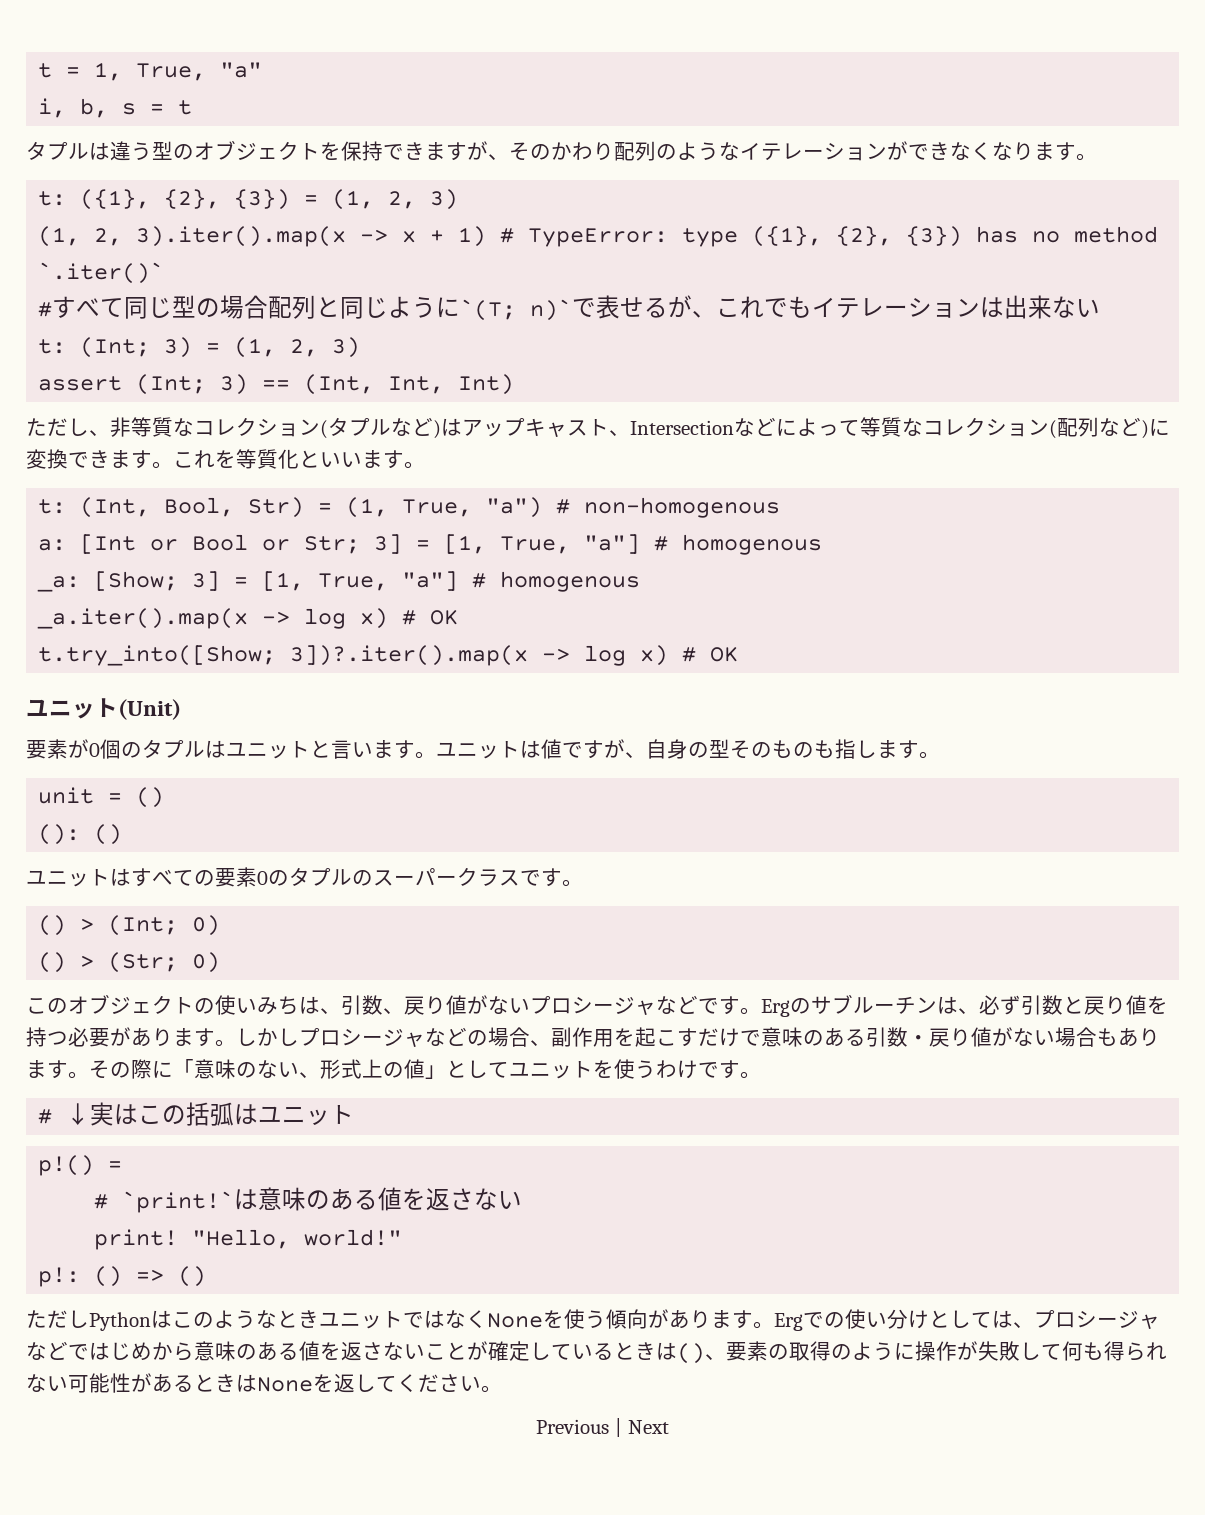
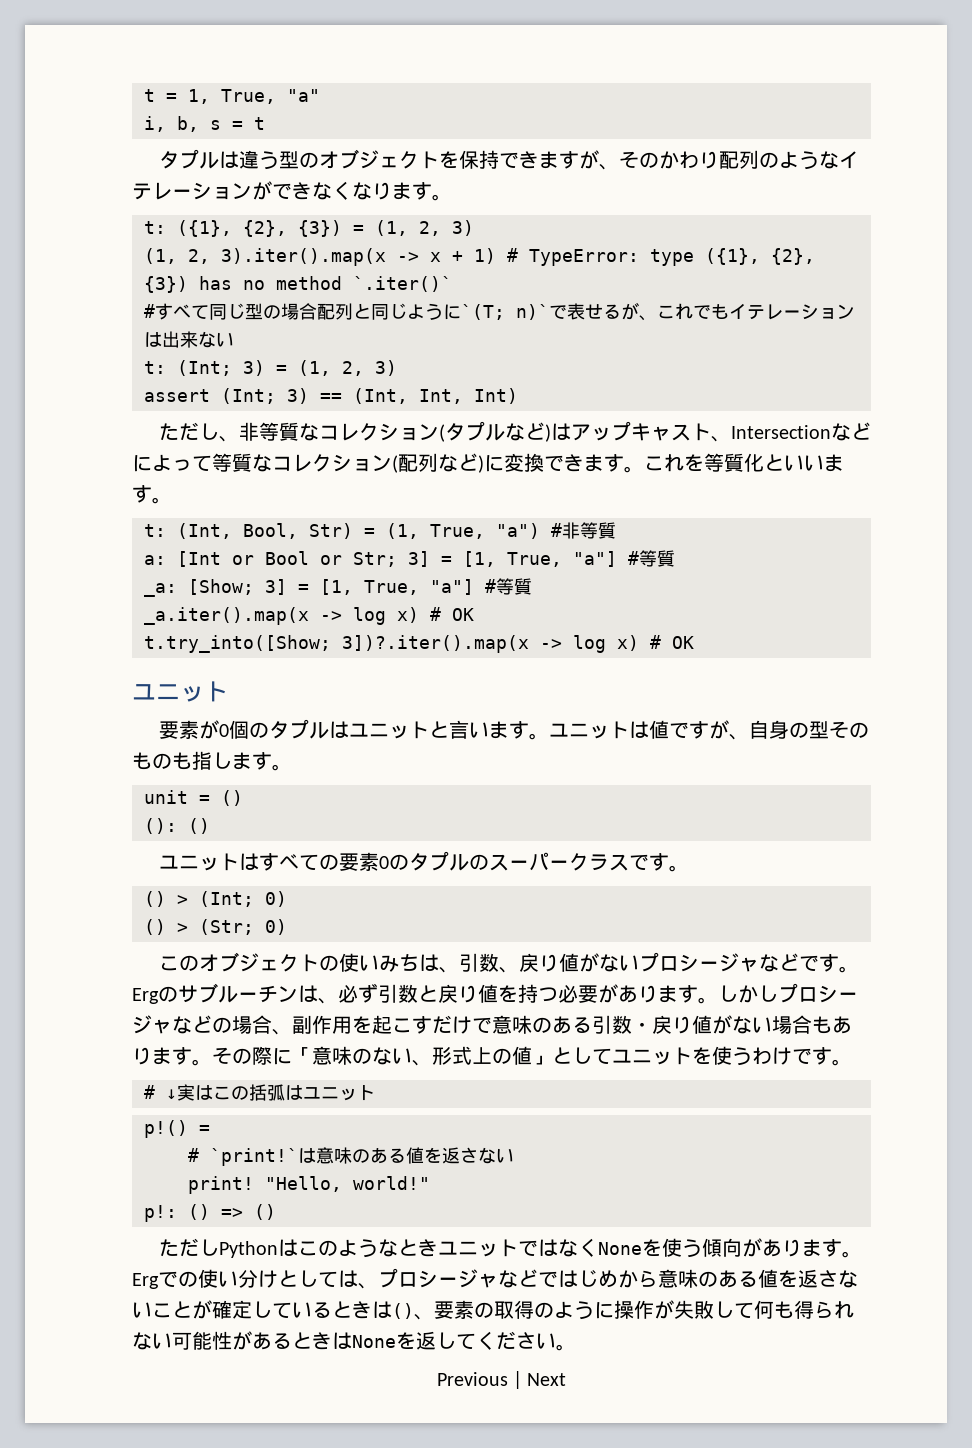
- t: (Int, Bool, Str) = (1, True, "a") # non-homogenous
+ t: (Int, Bool, Str) = (1, True, "a") #非等質
- a: [Int or Bool or Str; 3] = [1, True, "a"] # homogenous
+ a: [Int or Bool or Str; 3] = [1, True, "a"] #等質
- _a: [Show; 3] = [1, True, "a"] # homogenous
+ _a: [Show; 3] = [1, True, "a"] #等質
  t.try_into([Show; 3])?.iter().map(x -> log x) # OK
- ユニット(Unit)
+ ユニット

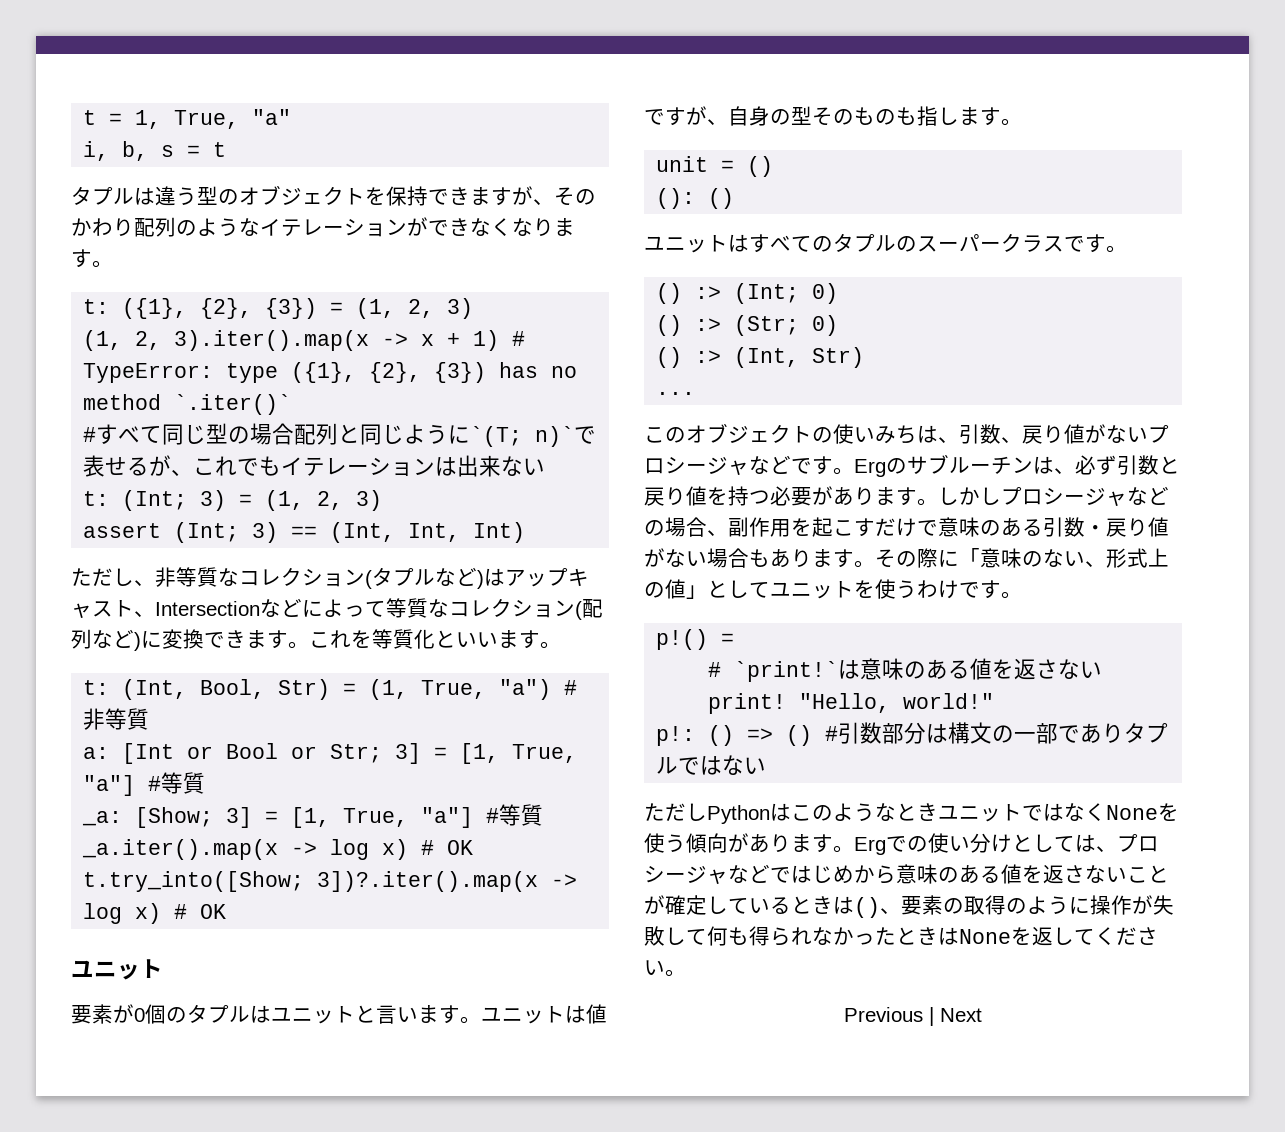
- ユニットはすべての要素0のタプルのスーパークラスです。
+ ユニットはすべてのタプルのスーパークラスです。
- () > (Int; 0)
+ () :> (Int; 0)
- () > (Str; 0)
+ () :> (Str; 0)
+ () :> (Int, Str)
+ ...
- # ↓実はこの括弧はユニット
- p!: () => ()
+ p!: () => () #引数部分は構文の一部でありタプルではない
- Ergでの使い分けとしては、プロシージャなどではじめから意味のある値を返さないことが確定しているときは()、要素の取得のように操作が失敗して何も得られない可能性があるときはNoneを返してください。
+ Ergでの使い分けとしては、プロシージャなどではじめから意味のある値を返さないことが確定しているときは()、要素の取得のように操作が失敗して何も得られなかったときはNoneを返してください。

